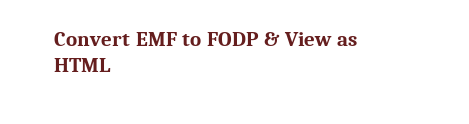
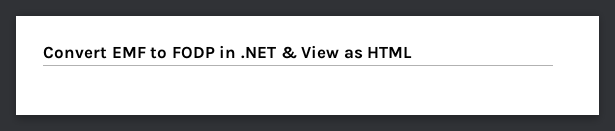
- Convert EMF to FODP & View as HTML
+ Convert EMF to FODP in .NET & View as HTML

